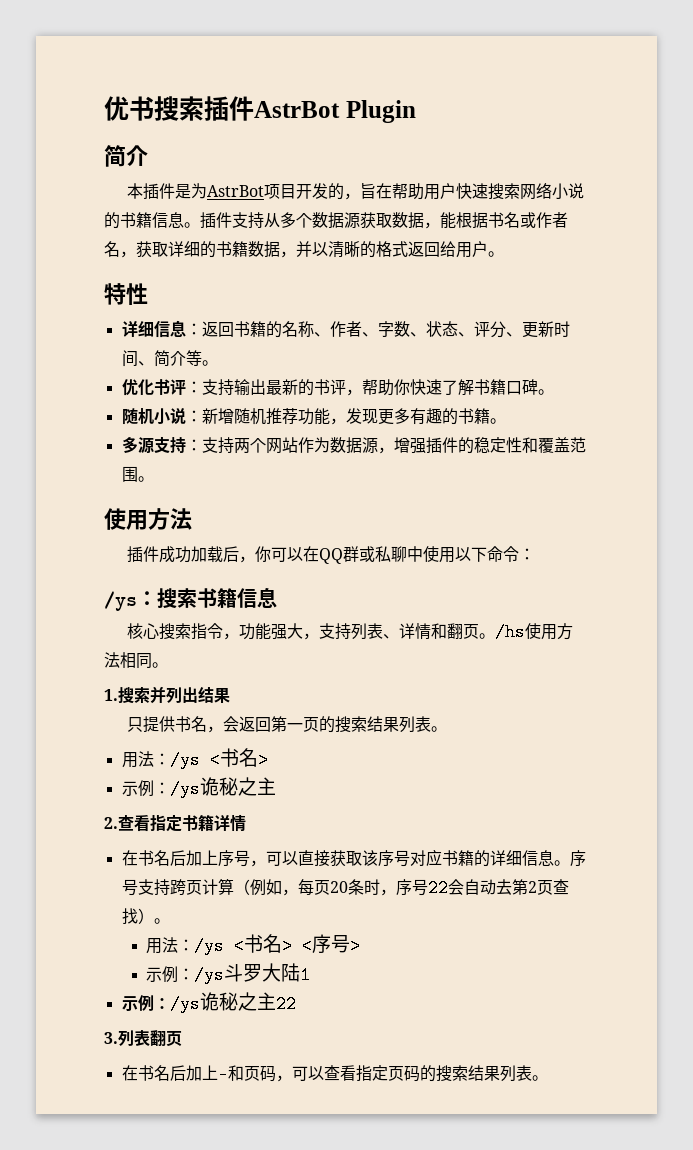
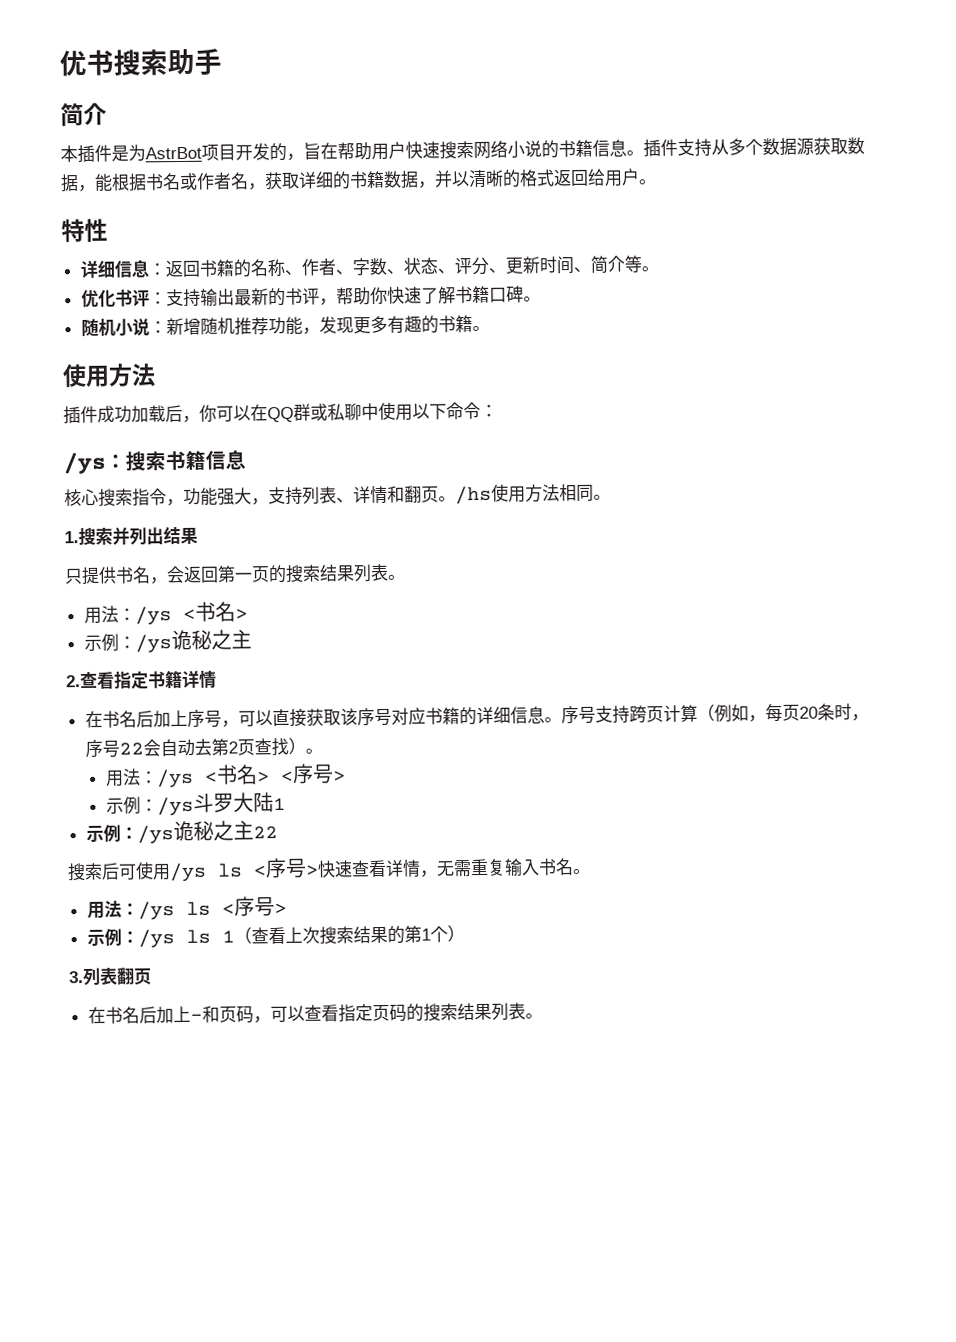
- 优书搜索插件AstrBot Plugin
+ 优书搜索助手
- 多源支持：支持两个网站作为数据源，增强插件的稳定性和覆盖范围。
+ 搜索后可使用/ys ls <序号>快速查看详情，无需重复输入书名。
+ 用法：/ys ls <序号>
+ 示例：/ys ls 1（查看上次搜索结果的第1个）

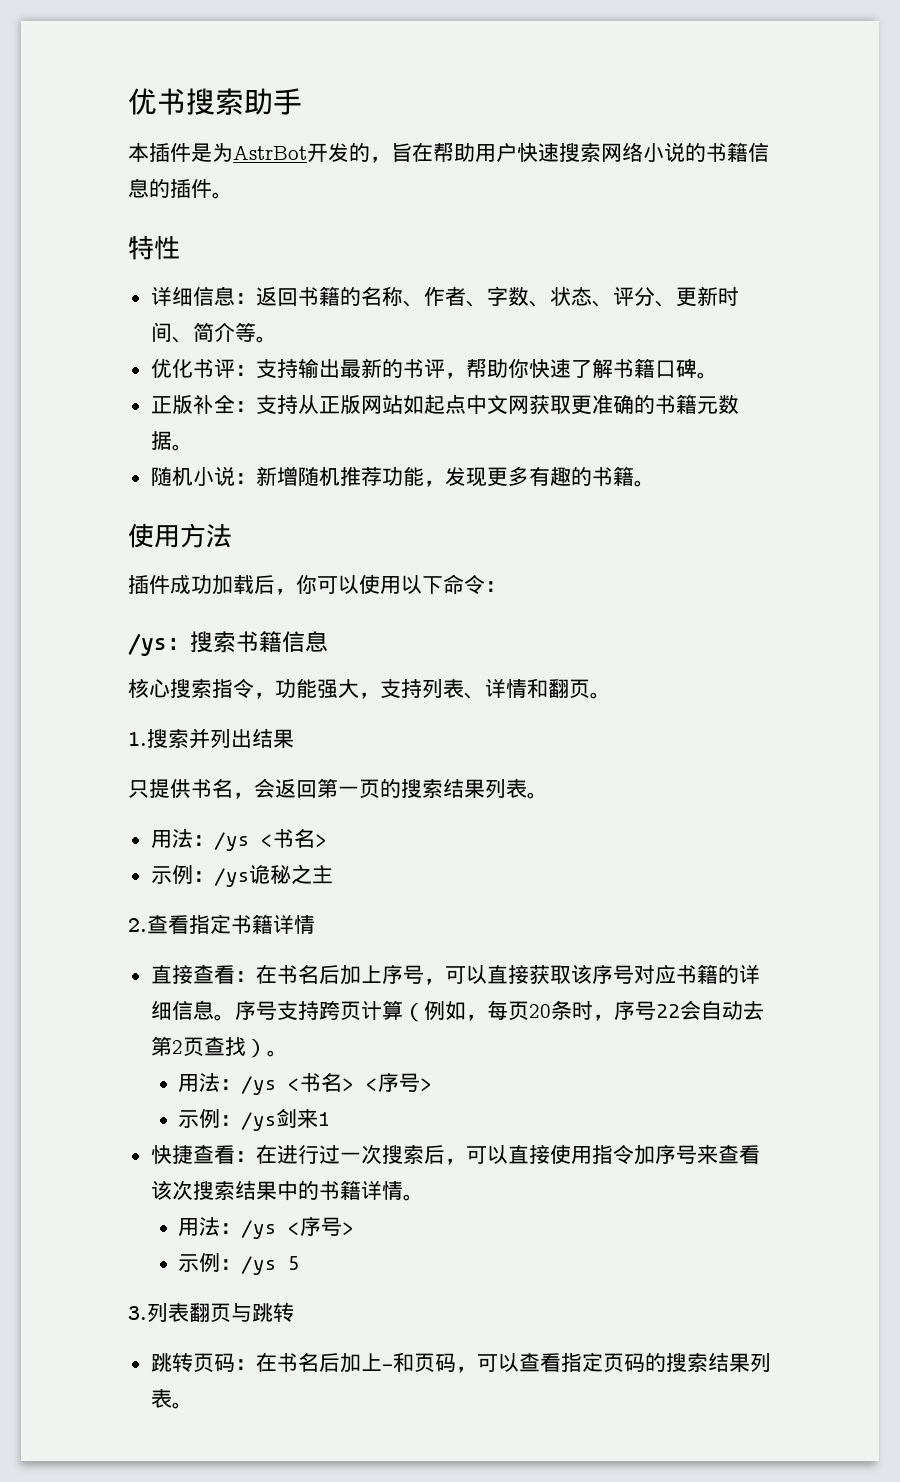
  优书搜索助手
- 简介
- 本插件是为AstrBot项目开发的，旨在帮助用户快速搜索网络小说的书籍信息。插件支持从多个数据源获取数据，能根据书名或作者名，获取详细的书籍数据，并以清晰的格式返回给用户。
+ 本插件是为AstrBot开发的，旨在帮助用户快速搜索网络小说的书籍信息的插件。
+ 正版补全：支持从正版网站如起点中文网获取更准确的书籍元数据。
- 插件成功加载后，你可以在QQ群或私聊中使用以下命令：
+ 插件成功加载后，你可以使用以下命令：
- /hs使用方法相同。
- 在书名后加上序号，可以直接获取该序号对应书籍的详细信息。
+ 直接查看：在书名后加上序号，可以直接获取该序号对应书籍的详细信息。
- 示例：/ys斗罗大陆1
+ 示例：/ys剑来1
- 示例：/ys诡秘之主22
- 搜索后可使用/ys ls <序号>快速查看详情，无需重复输入书名。
- 用法：/ys ls <序号>
- 示例：/ys ls 1（查看上次搜索结果的第1个）
+ 快捷查看：在进行过一次搜索后，可以直接使用指令加序号来查看该次搜索结果中的书籍详情。
+ 用法：/ys <序号>
+ 示例：/ys 5
- 3.列表翻页
- 在书名后加上-和页码，可以查看指定页码的搜索结果列表。
+ 3.列表翻页与跳转
+ 跳转页码：在书名后加上-和页码，可以查看指定页码的搜索结果列表。

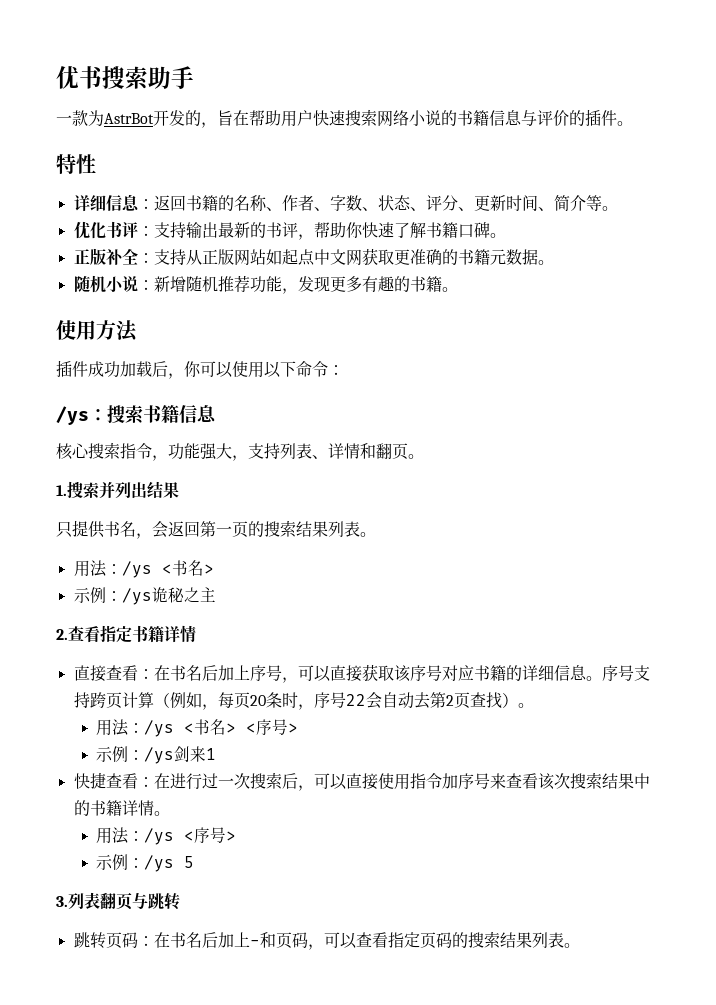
- 本插件是为AstrBot开发的，旨在帮助用户快速搜索网络小说的书籍信息的插件。
+ 一款为AstrBot开发的，旨在帮助用户快速搜索网络小说的书籍信息与评价的插件。

